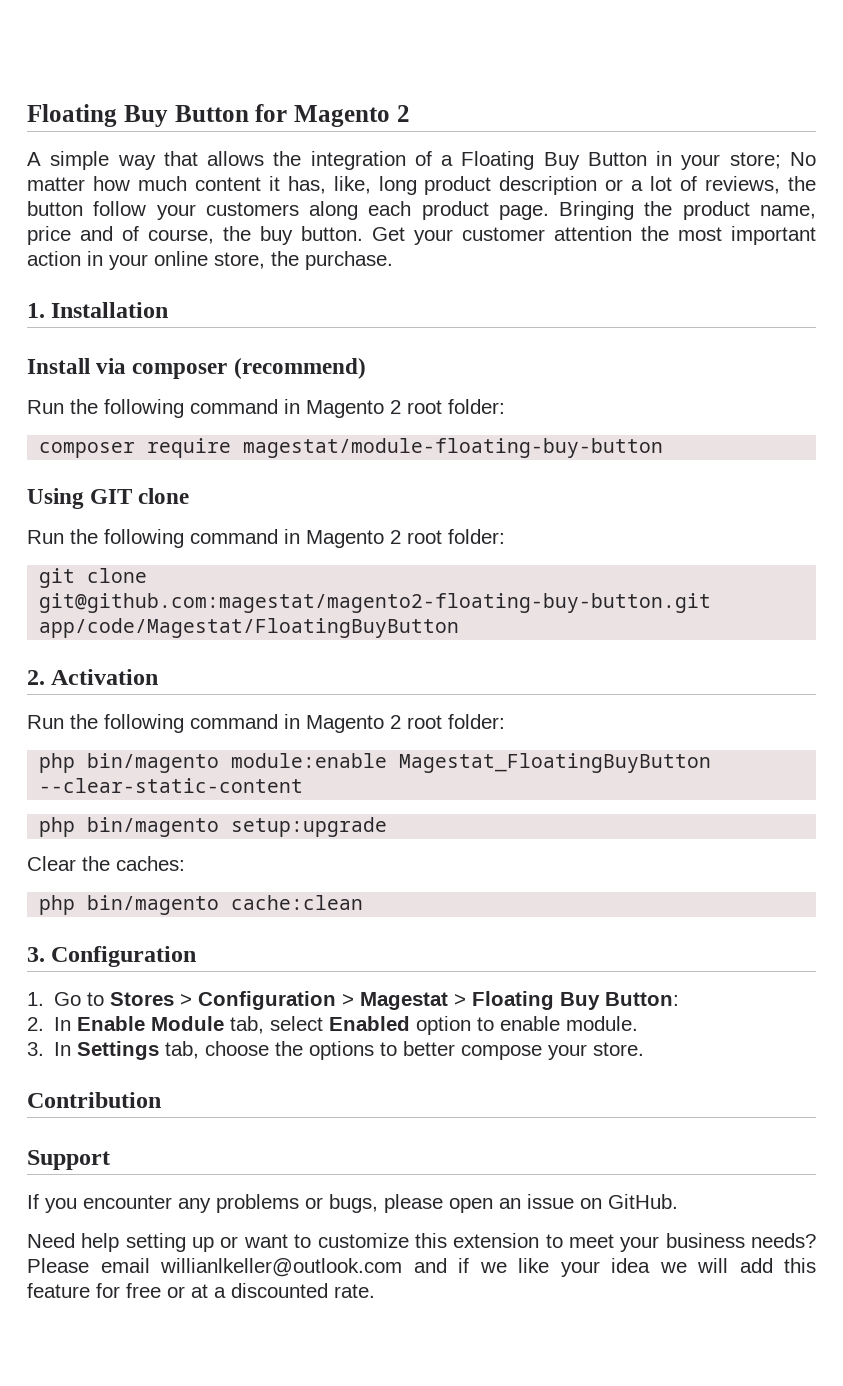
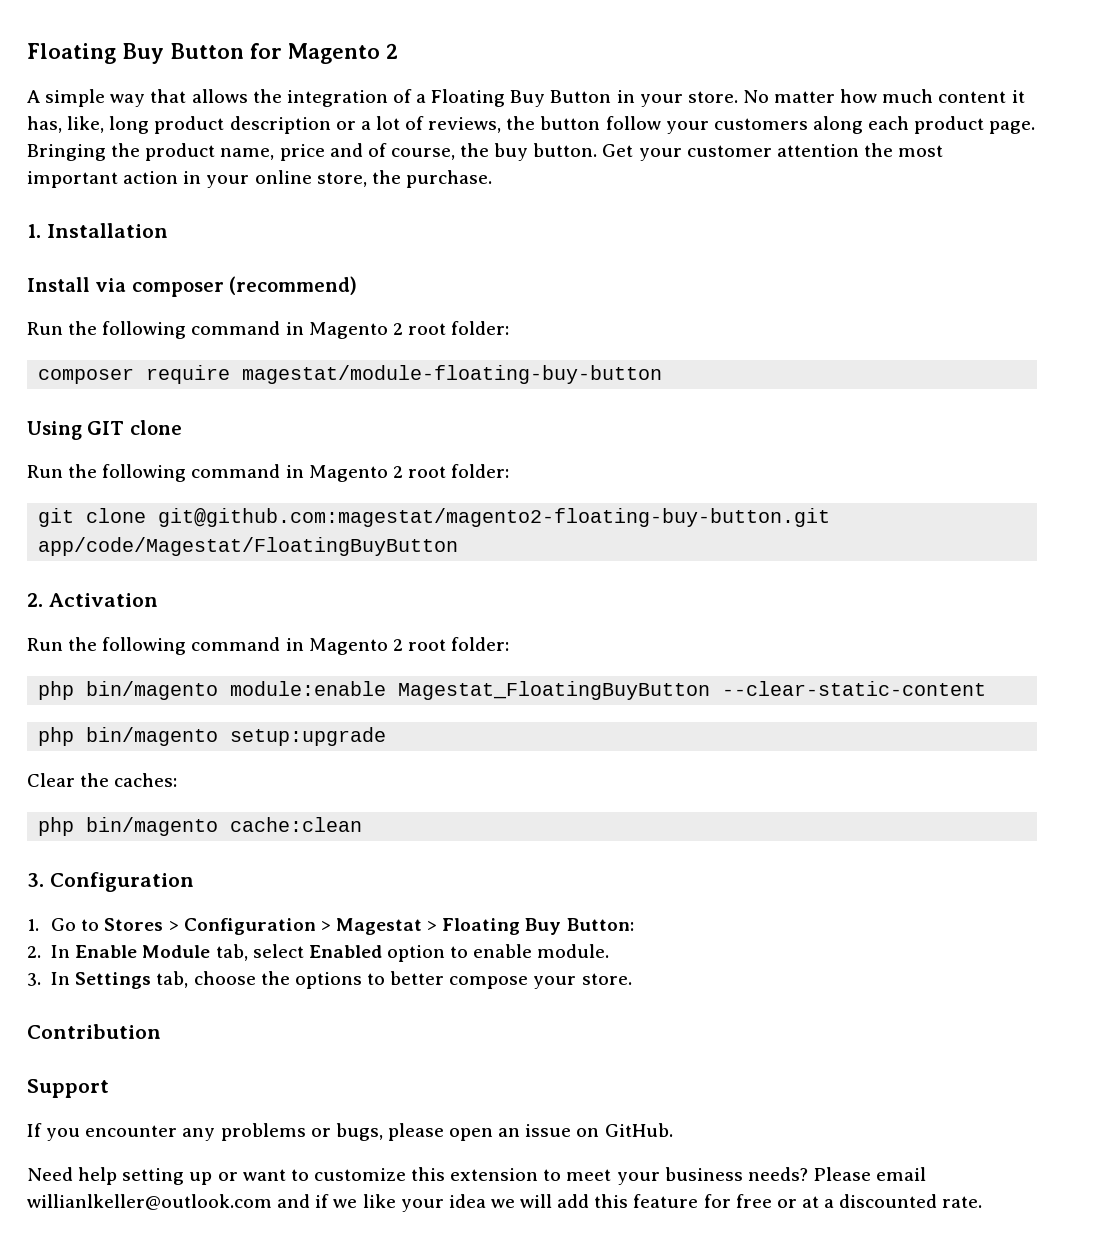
- A simple way that allows the integration of a Floating Buy Button in your store; No matter how much content it has, like, long product description or a lot of reviews, the button follow your customers along each product page.
+ A simple way that allows the integration of a Floating Buy Button in your store. No matter how much content it has, like, long product description or a lot of reviews, the button follow your customers along each product page.

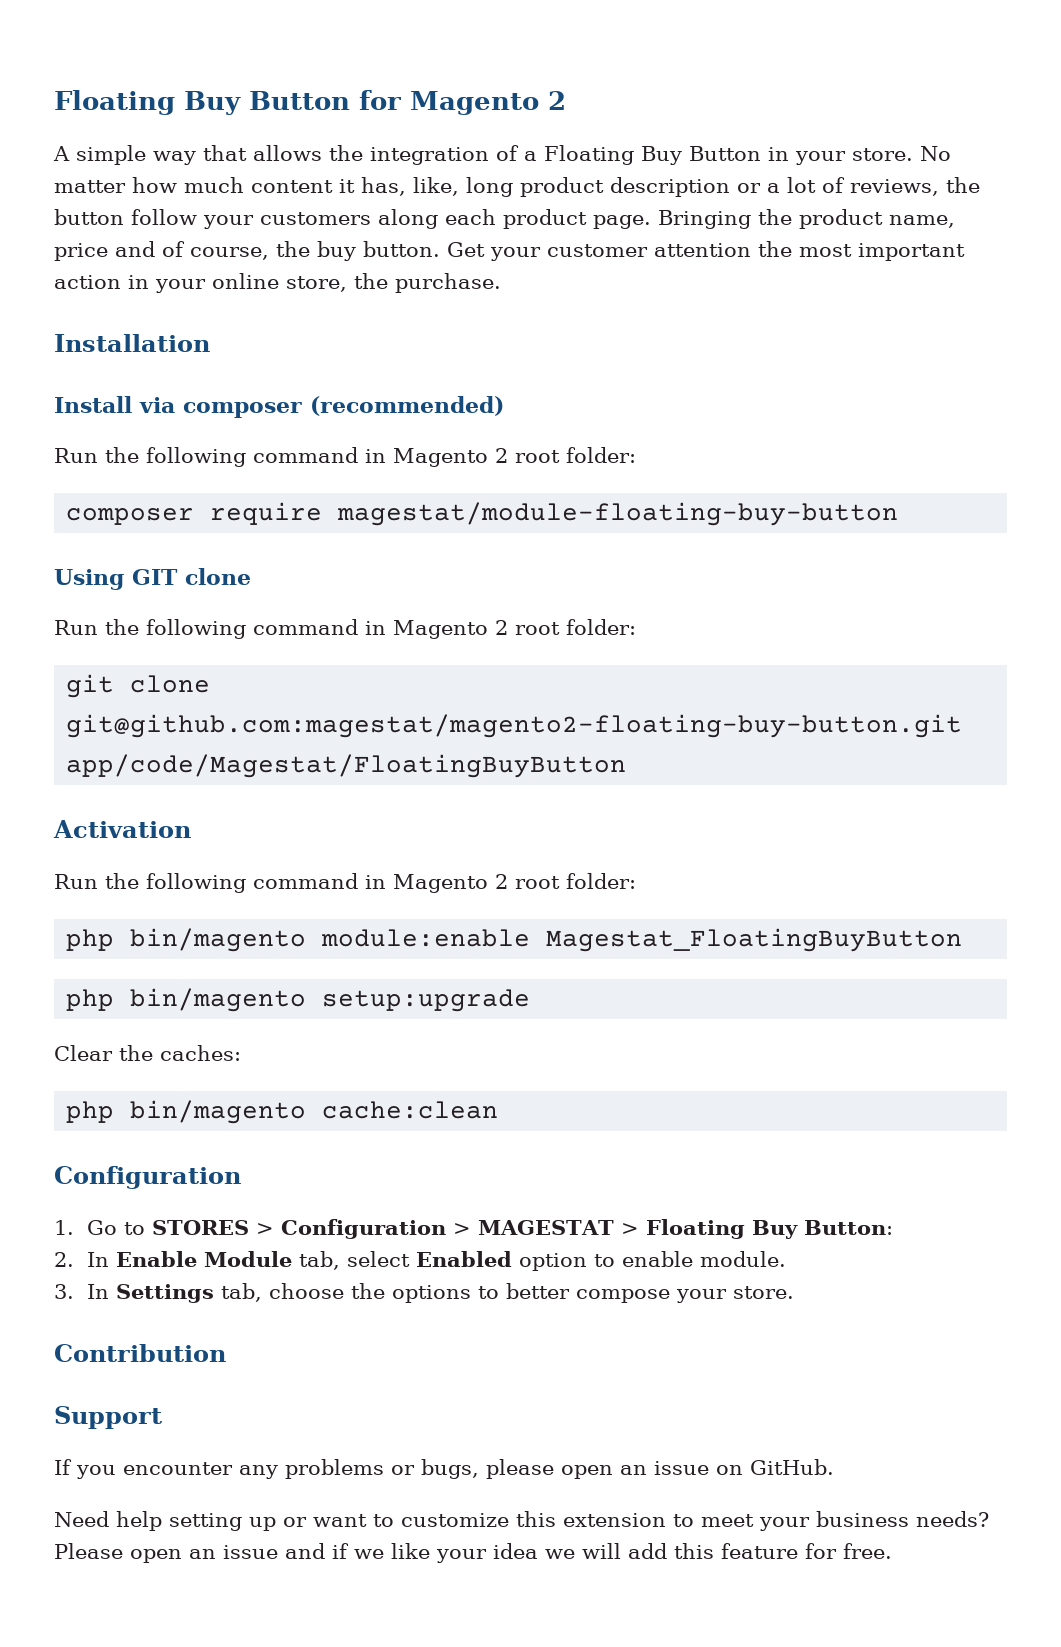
- 1. Installation
+ Installation
- Install via composer (recommend)
+ Install via composer (recommended)
- 2. Activation
+ Activation
- php bin/magento module:enable Magestat_FloatingBuyButton --clear-static-content
+ php bin/magento module:enable Magestat_FloatingBuyButton
  php bin/magento cache:clean
- 3. Configuration
+ Configuration
- 1. Go to Stores > Configuration > Magestat > Floating Buy Button:
+ 1. Go to STORES > Configuration > MAGESTAT > Floating Buy Button:
- Please email willianlkeller@outlook.com and if we like your idea we will add this feature for free or at a discounted rate.
+ Please open an issue and if we like your idea we will add this feature for free.

